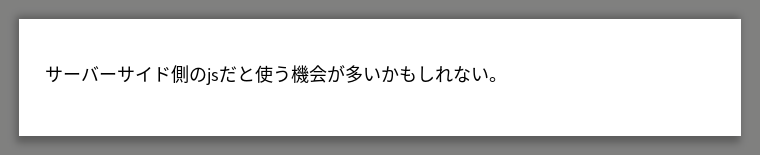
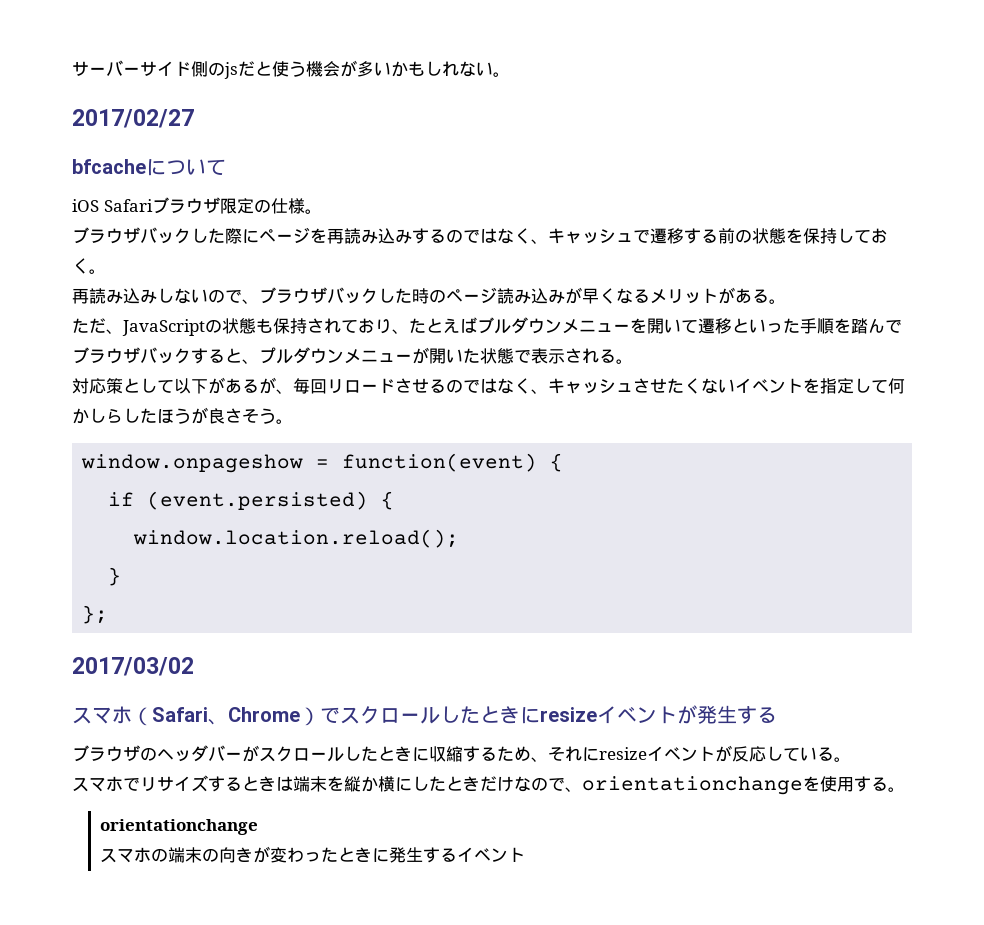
+ 2017/02/27
+ bfcacheについて
+ iOS Safariブラウザ限定の仕様。
+ ブラウザバックした際にページを再読み込みするのではなく、キャッシュで遷移する前の状態を保持しておく。
+ 再読み込みしないので、ブラウザバックした時のページ読み込みが早くなるメリットがある。
+ ただ、JavaScriptの状態も保持されており、たとえばブルダウンメニューを開いて遷移といった手順を踏んでブラウザバックすると、プルダウンメニューが開いた状態で表示される。
+ 対応策として以下があるが、毎回リロードさせるのではなく、キャッシュさせたくないイベントを指定して何かしらしたほうが良さそう。
+ window.onpageshow = function(event) {
+ if (event.persisted) {
+ window.location.reload();
+ }
+ };
+ 2017/03/02
+ スマホ（Safari、Chrome）でスクロールしたときにresizeイベントが発生する
+ ブラウザのヘッダバーがスクロールしたときに収縮するため、それにresizeイベントが反応している。
+ スマホでリサイズするときは端末を縦か横にしたときだけなので、orientationchangeを使用する。
+ orientationchange
+ スマホの端末の向きが変わったときに発生するイベント

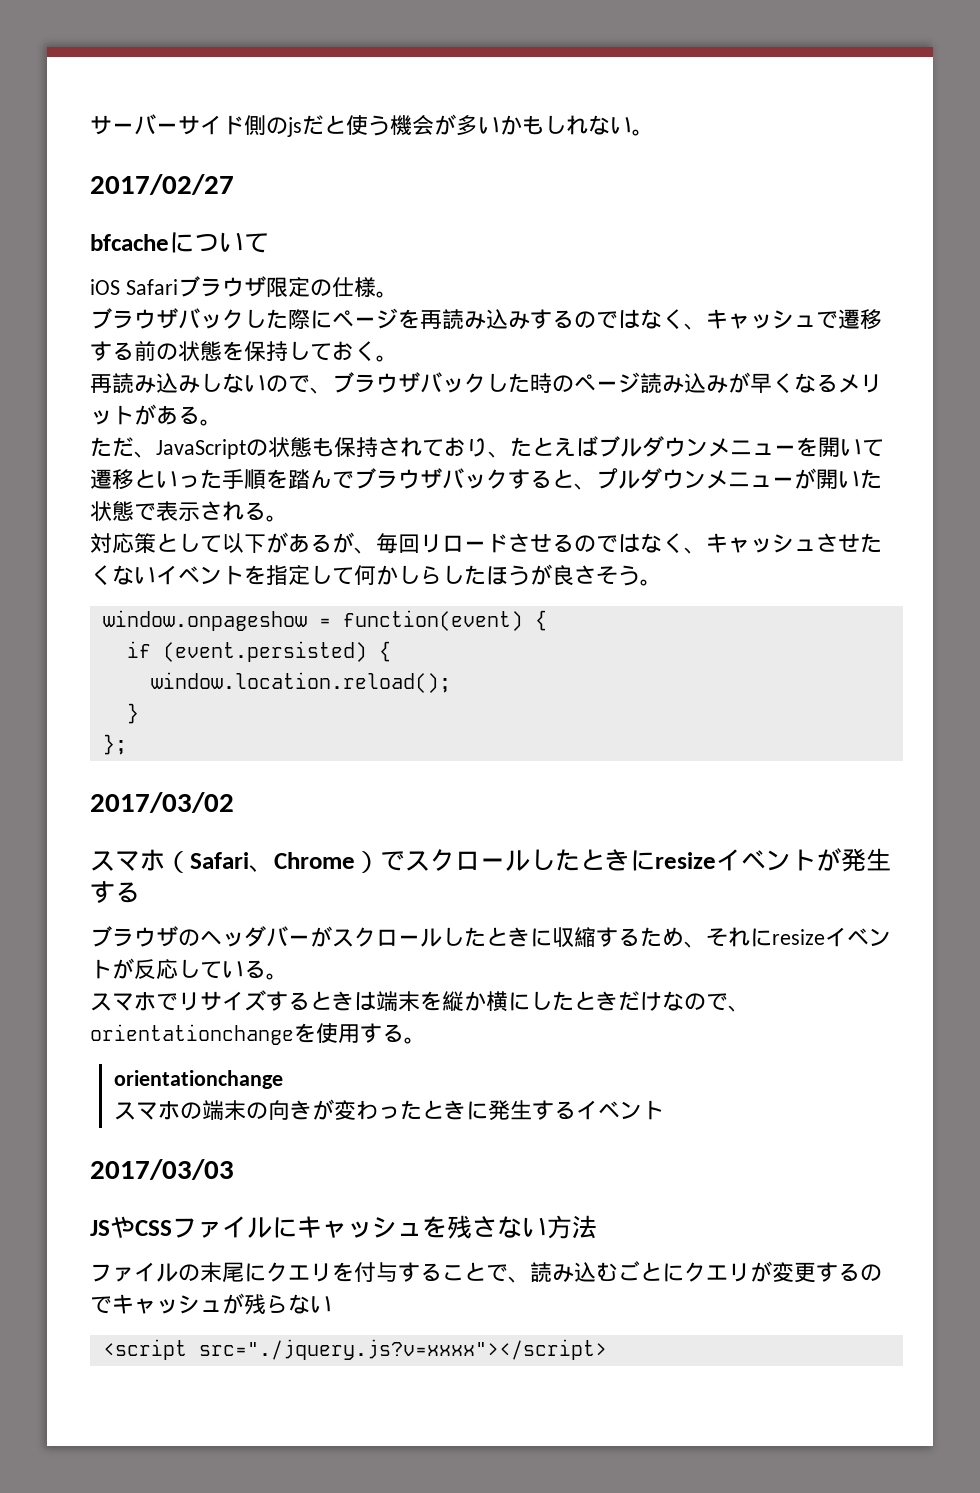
+ 2017/03/03
+ JSやCSSファイルにキャッシュを残さない方法
+ ファイルの末尾にクエリを付与することで、読み込むごとにクエリが変更するのでキャッシュが残らない
+ <script src="./jquery.js?v=xxxx"></script>

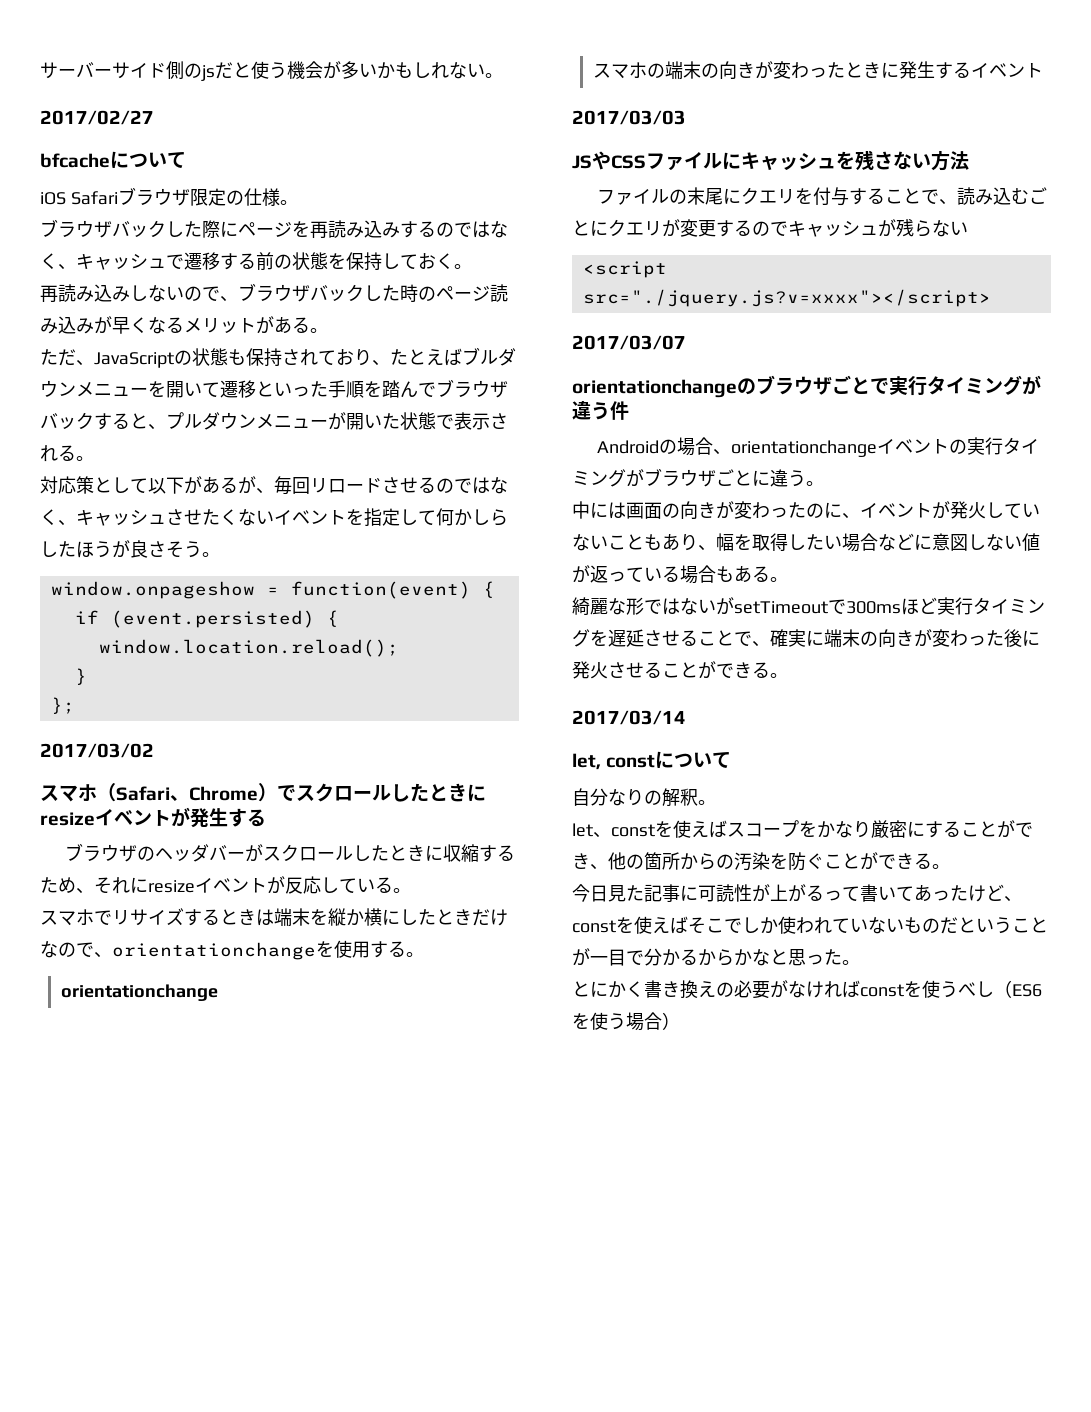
+ 2017/03/07
+ orientationchangeのブラウザごとで実行タイミングが違う件
+ Androidの場合、orientationchangeイベントの実行タイミングがブラウザごとに違う。
+ 中には画面の向きが変わったのに、イベントが発火していないこともあり、幅を取得したい場合などに意図しない値が返っている場合もある。
+ 綺麗な形ではないがsetTimeoutで300msほど実行タイミングを遅延させることで、確実に端末の向きが変わった後に発火させることができる。
+ 2017/03/14
+ let, constについて
+ 自分なりの解釈。
+ let、constを使えばスコープをかなり厳密にすることができ、他の箇所からの汚染を防ぐことができる。
+ 今日見た記事に可読性が上がるって書いてあったけど、constを使えばそこでしか使われていないものだということが一目で分かるからかなと思った。
+ とにかく書き換えの必要がなければconstを使うべし（ES6を使う場合）

